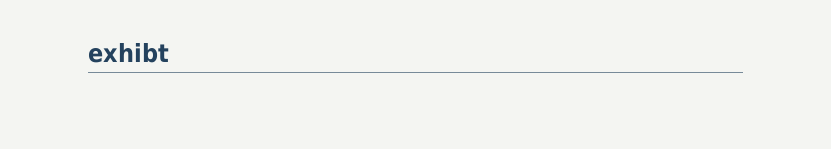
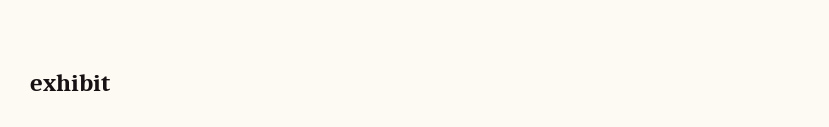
- exhibt
+ exhibit

